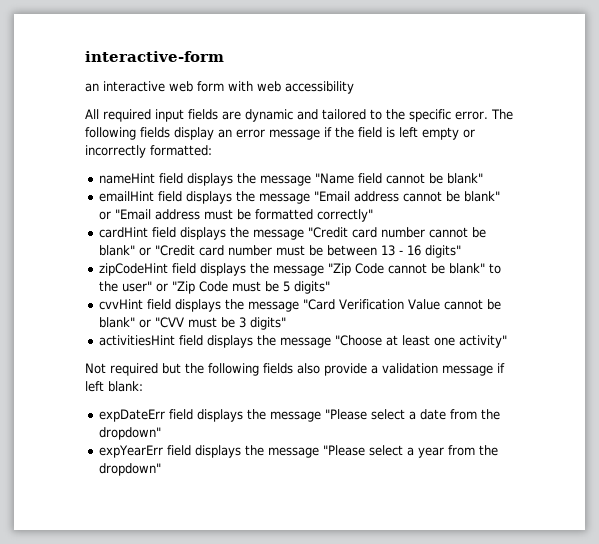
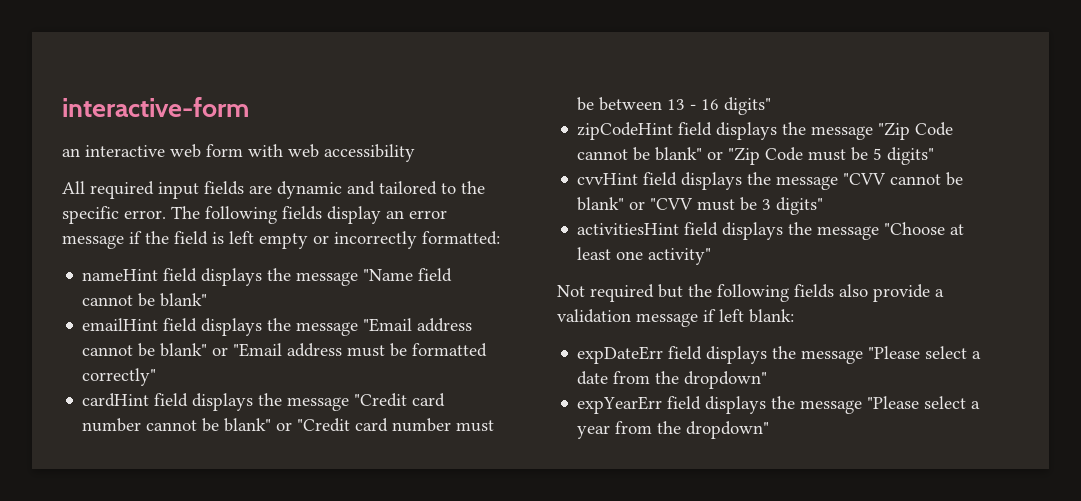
- zipCodeHint field displays the message "Zip Code cannot be blank" to the user" or "Zip Code must be 5 digits"
+ zipCodeHint field displays the message "Zip Code cannot be blank" or "Zip Code must be 5 digits"
- cvvHint field displays the message "Card Verification Value cannot be blank" or "CVV must be 3 digits"
+ cvvHint field displays the message "CVV cannot be blank" or "CVV must be 3 digits"

